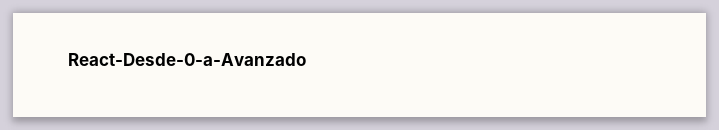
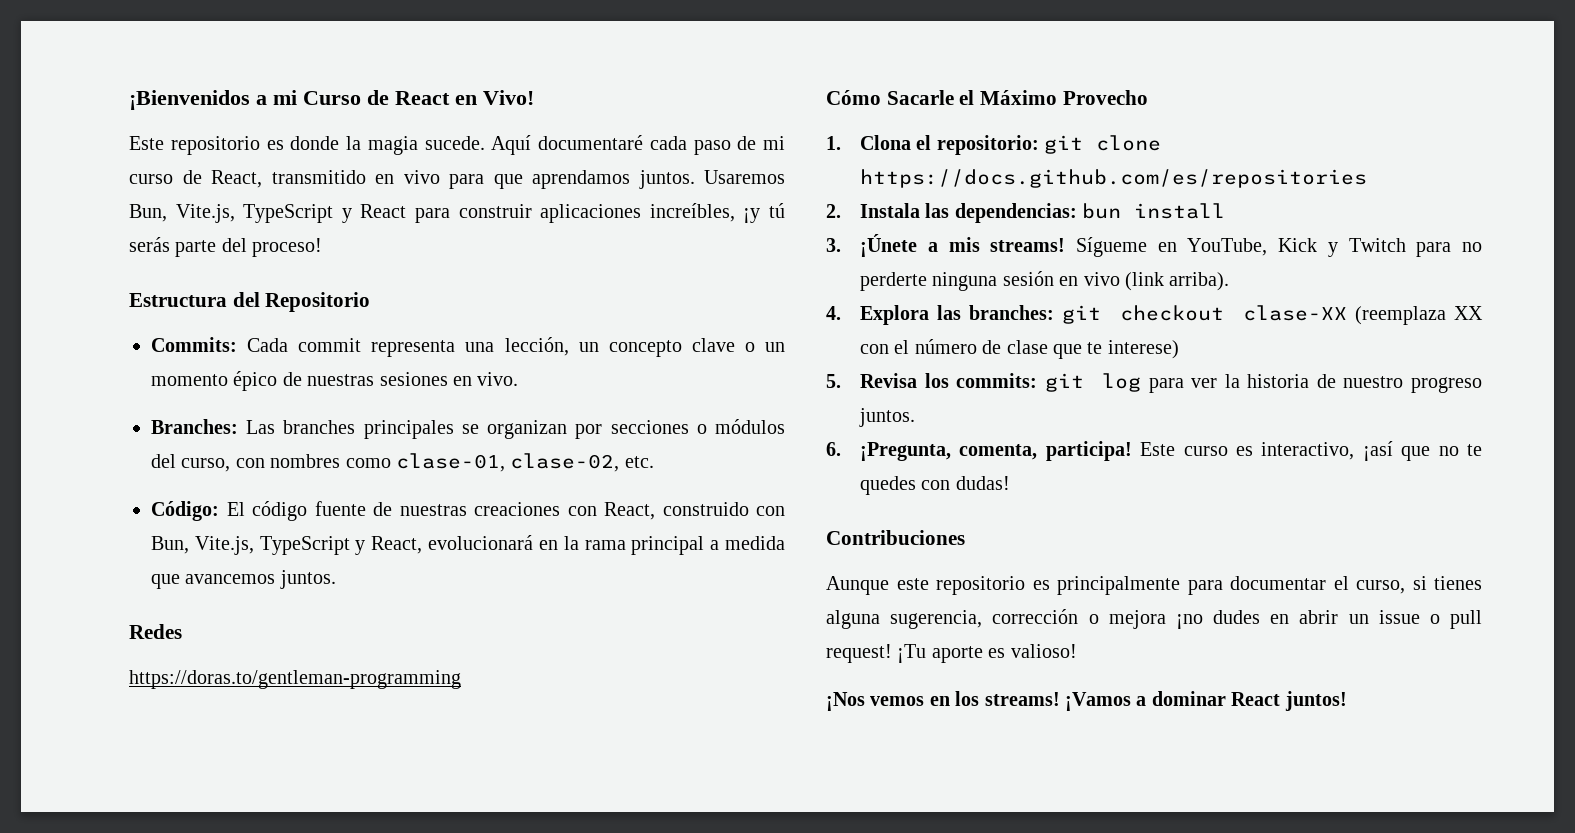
- React-Desde-0-a-Avanzado
+ ¡Bienvenidos a mi Curso de React en Vivo!
+ Este repositorio es donde la magia sucede. Aquí documentaré cada paso de mi curso de React, transmitido en vivo para que aprendamos juntos. Usaremos Bun, Vite.js, TypeScript y React para construir aplicaciones increíbles, ¡y tú serás parte del proceso!
+ Estructura del Repositorio
+ Commits: Cada commit representa una lección, un concepto clave o un momento épico de nuestras sesiones en vivo.
+ Branches: Las branches principales se organizan por secciones o módulos del curso, con nombres como clase-01, clase-02, etc.
+ Código: El código fuente de nuestras creaciones con React, construido con Bun, Vite.js, TypeScript y React, evolucionará en la rama principal a medida que avancemos juntos.
+ Redes
+ https://doras.to/gentleman-programming
+ Cómo Sacarle el Máximo Provecho
+ 1. Clona el repositorio: git clone https://docs.github.com/es/repositories
+ 2. Instala las dependencias: bun install
+ 3. ¡Únete a mis streams! Sígueme en YouTube, Kick y Twitch para no perderte ninguna sesión en vivo (link arriba).
+ 4. Explora las branches: git checkout clase-XX (reemplaza XX con el número de clase que te interese)
+ 5. Revisa los commits: git log para ver la historia de nuestro progreso juntos.
+ 6. ¡Pregunta, comenta, participa! Este curso es interactivo, ¡así que no te quedes con dudas!
+ Contribuciones
+ Aunque este repositorio es principalmente para documentar el curso, si tienes alguna sugerencia, corrección o mejora ¡no dudes en abrir un issue o pull request! ¡Tu aporte es valioso!
+ ¡Nos vemos en los streams! ¡Vamos a dominar React juntos!

